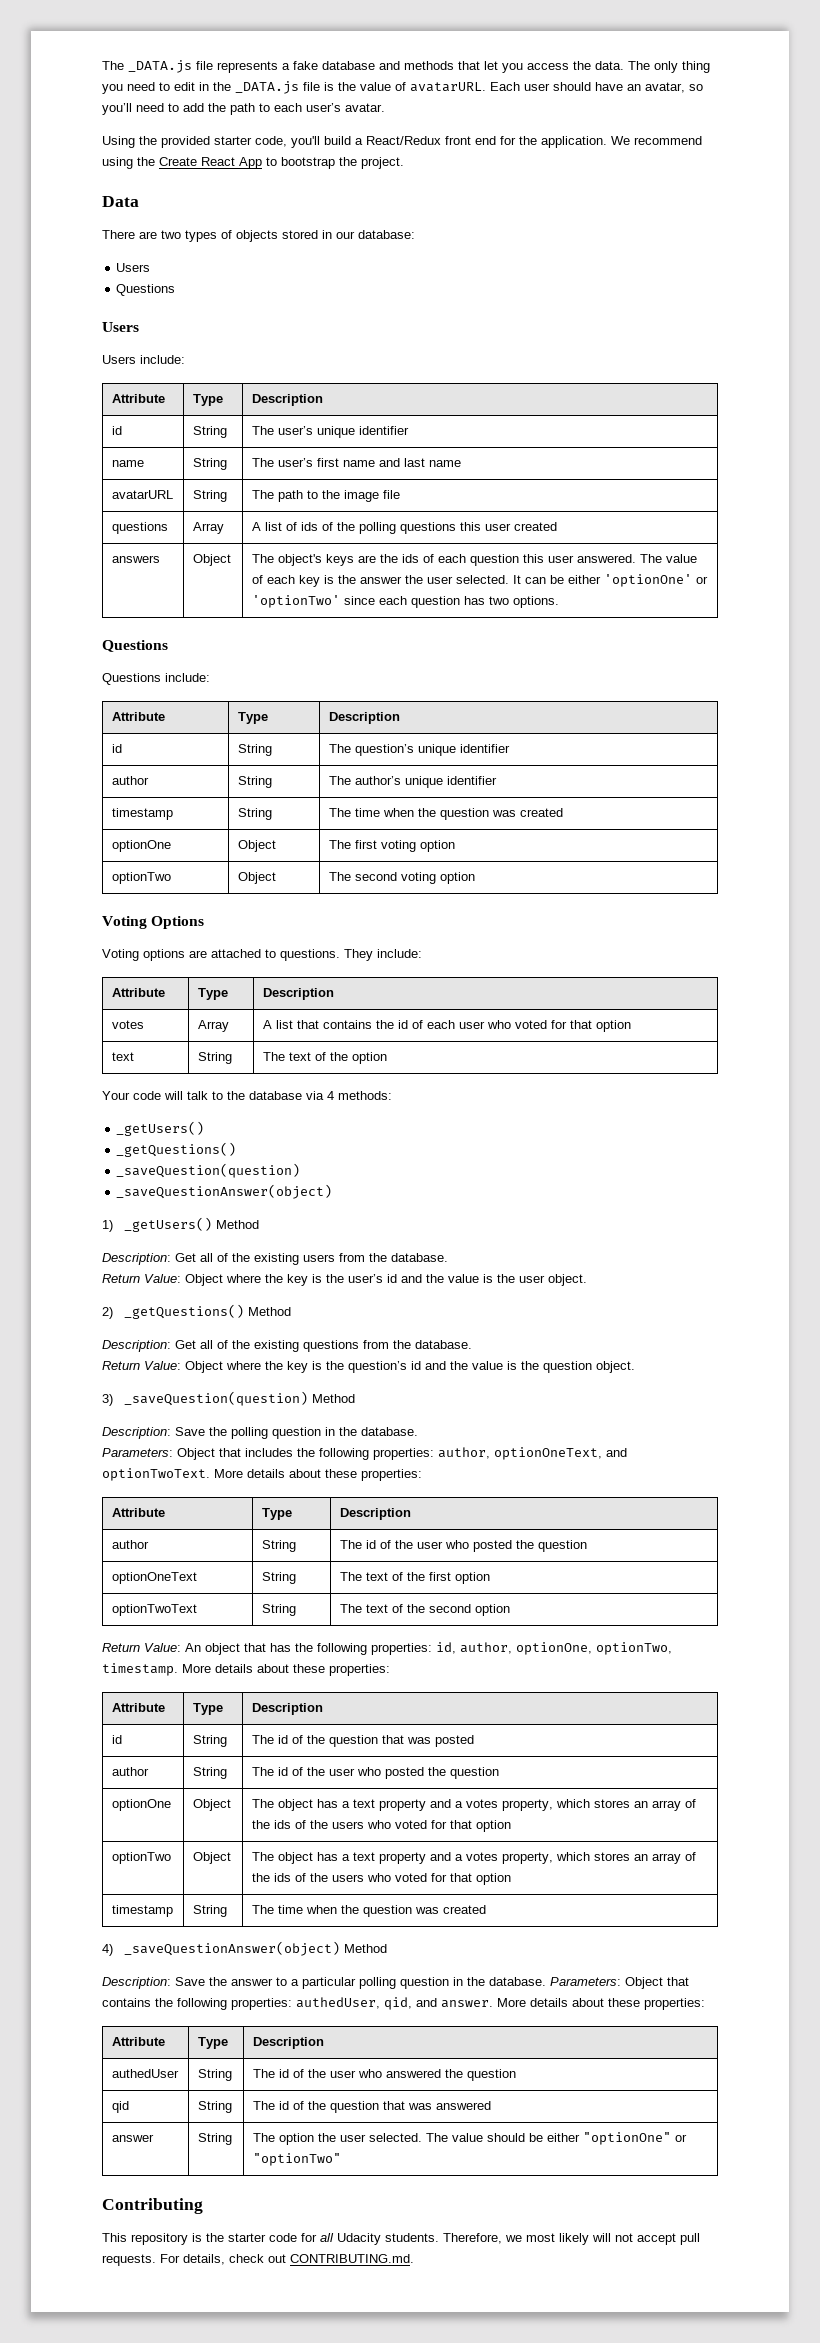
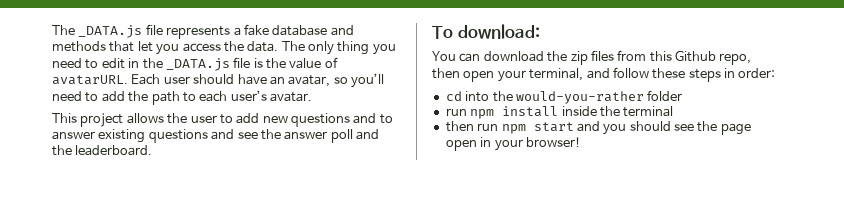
- Using the provided starter code, you'll build a React/Redux front end for the application. We recommend using the Create React App to bootstrap the project.
- Data
- There are two types of objects stored in our database:
- Users
- Questions
- Users
- Users include:
- Attribute | Type | Description
- id | String | The user’s unique identifier
- name | String | The user’s first name and last name
- avatarURL | String | The path to the image file
- questions | Array | A list of ids of the polling questions this user created
- answers | Object | The object's keys are the ids of each question this user answered. The value of each key is the answer the user selected. It can be either 'optionOne' or 'optionTwo' since each question has two options.
- Questions
- Questions include:
- Attribute | Type | Description
- id | String | The question’s unique identifier
- author | String | The author’s unique identifier
- timestamp | String | The time when the question was created
- optionOne | Object | The first voting option
- optionTwo | Object | The second voting option
- Voting Options
- Voting options are attached to questions. They include:
- Attribute | Type | Description
- votes | Array | A list that contains the id of each user who voted for that option
- text | String | The text of the option
- Your code will talk to the database via 4 methods:
- _getUsers()
- _getQuestions()
- _saveQuestion(question)
- _saveQuestionAnswer(object)
- 1) _getUsers() Method
- Description: Get all of the existing users from the database.
- Return Value: Object where the key is the user’s id and the value is the user object.
- 2) _getQuestions() Method
- Description: Get all of the existing questions from the database.
- Return Value: Object where the key is the question’s id and the value is the question object.
- 3) _saveQuestion(question) Method
- Description: Save the polling question in the database.
- Parameters: Object that includes the following properties: author, optionOneText, and optionTwoText. More details about these properties:
- Attribute | Type | Description
- author | String | The id of the user who posted the question
- optionOneText | String | The text of the first option
- optionTwoText | String | The text of the second option
- Return Value: An object that has the following properties: id, author, optionOne, optionTwo, timestamp. More details about these properties:
- Attribute | Type | Description
- id | String | The id of the question that was posted
- author | String | The id of the user who posted the question
- optionOne | Object | The object has a text property and a votes property, which stores an array of the ids of the users who voted for that option
- optionTwo | Object | The object has a text property and a votes property, which stores an array of the ids of the users who voted for that option
- timestamp | String | The time when the question was created
- 4) _saveQuestionAnswer(object) Method
- Description: Save the answer to a particular polling question in the database. Parameters: Object that contains the following properties: authedUser, qid, and answer. More details about these properties:
- Attribute | Type | Description
- authedUser | String | The id of the user who answered the question
- qid | String | The id of the question that was answered
- answer | String | The option the user selected. The value should be either "optionOne" or "optionTwo"
- Contributing
- This repository is the starter code for all Udacity students. Therefore, we most likely will not accept pull requests. For details, check out CONTRIBUTING.md.
+ This project allows the user to add new questions and to answer existing questions and see the answer poll and the leaderboard.
+ To download:
+ You can download the zip files from this Github repo, then open your terminal, and follow these steps in order:
+ cd into the would-you-rather folder
+ run npm install inside the terminal
+ then run npm start and you should see the page open in your browser!

